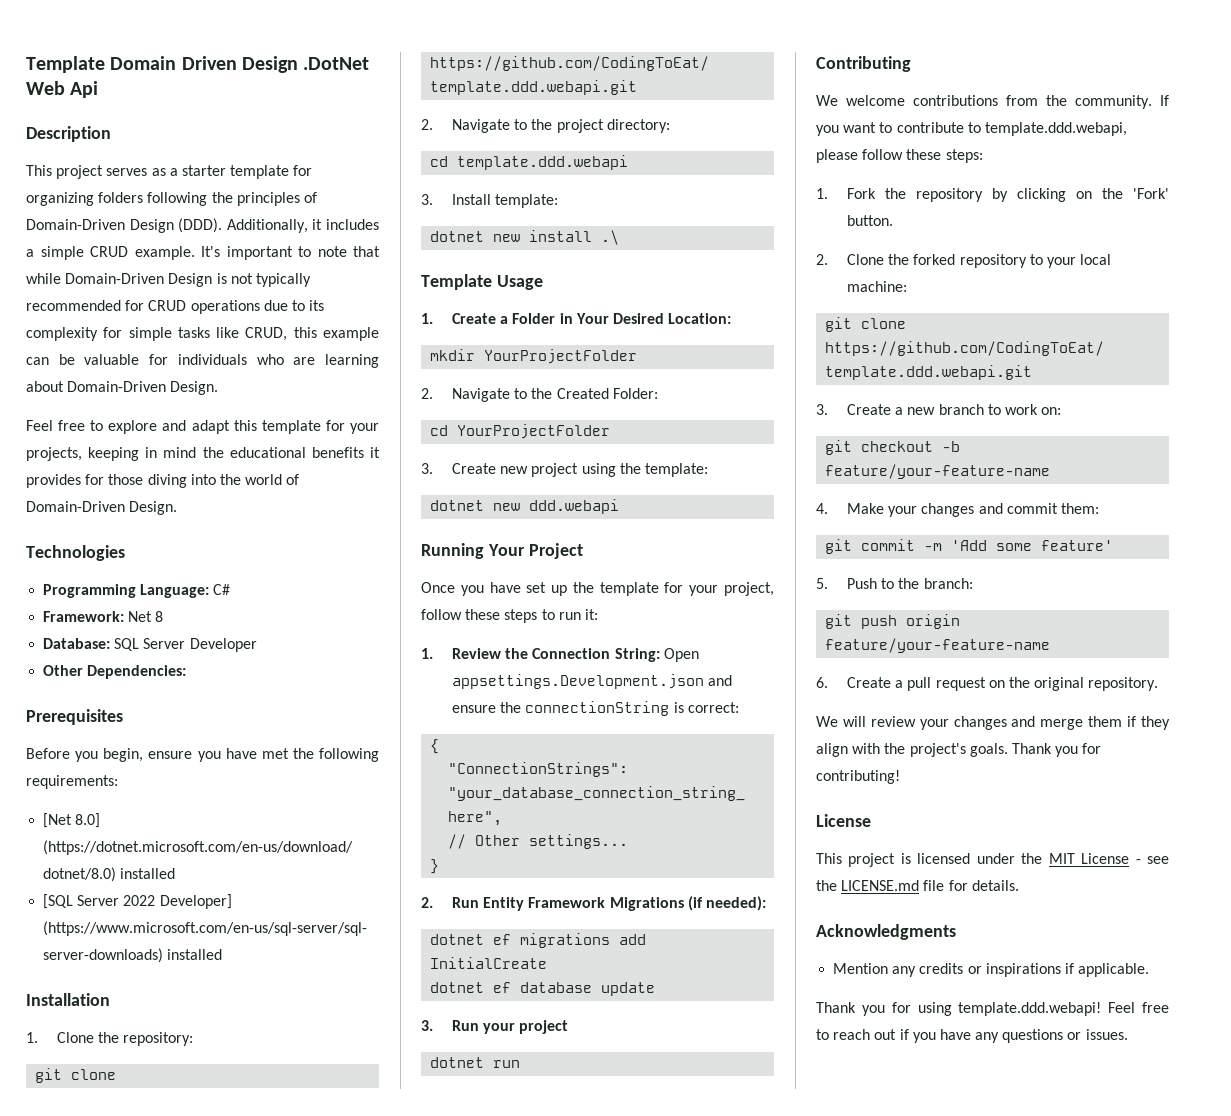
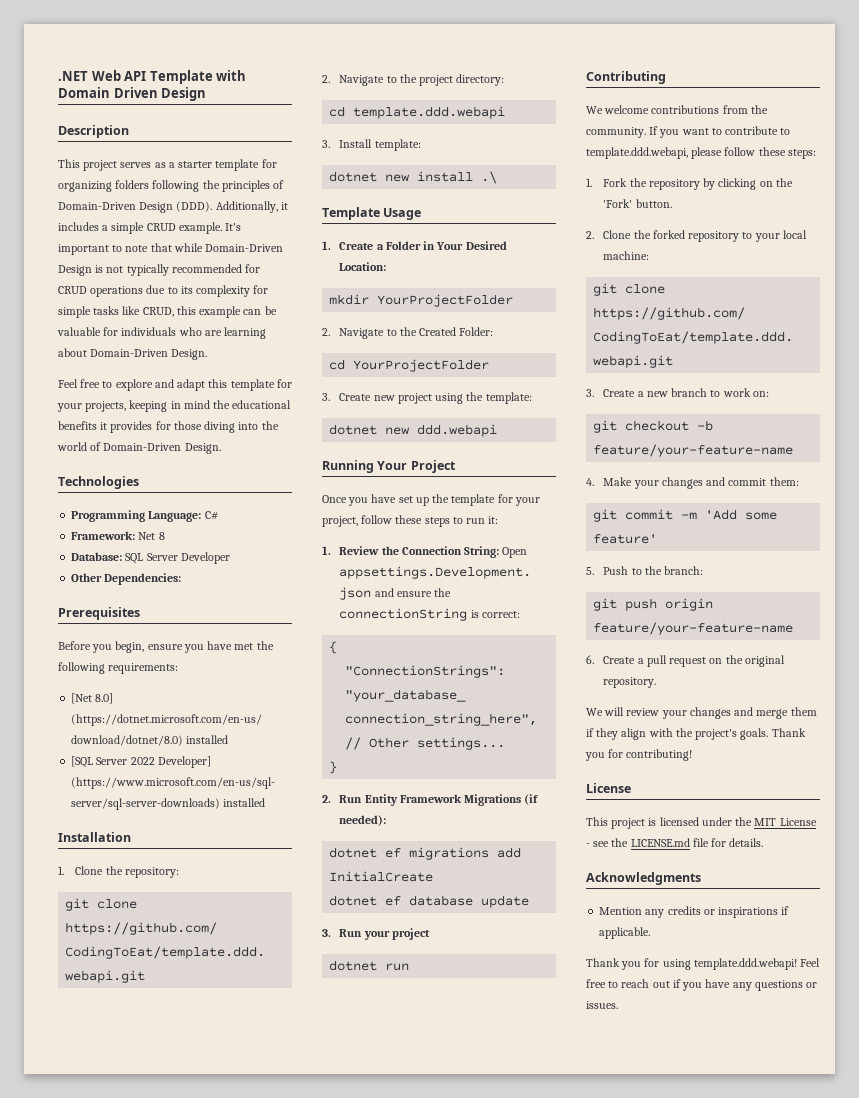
- Template Domain Driven Design .DotNet Web Api
+ .NET Web API Template with Domain Driven Design

